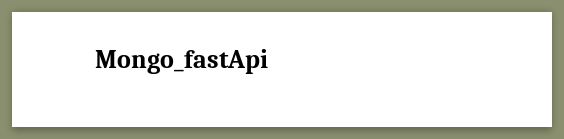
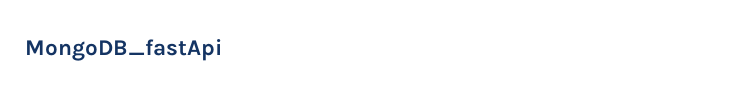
- Mongo_fastApi
+ MongoDB_fastApi

